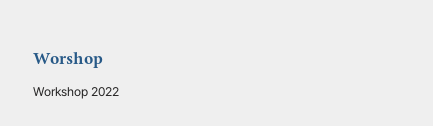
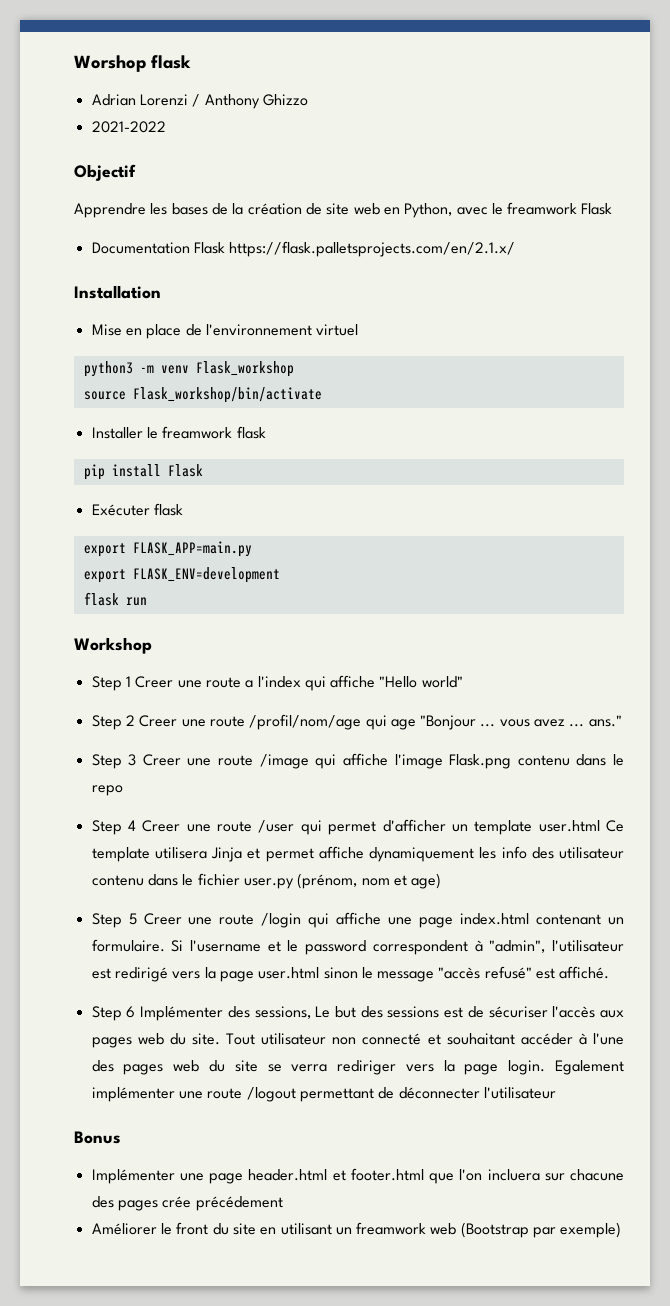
- Worshop
- Workshop 2022
+ Worshop flask
+ Adrian Lorenzi / Anthony Ghizzo
+ 2021-2022
+ Objectif
+ Apprendre les bases de la création de site web en Python, avec le freamwork Flask
+ Documentation Flask https://flask.palletsprojects.com/en/2.1.x/
+ Installation
+ Mise en place de l'environnement virtuel
+ python3 -m venv Flask_workshop
+ source Flask_workshop/bin/activate
+ Installer le freamwork flask
+ pip install Flask
+ Exécuter flask
+ export FLASK_APP=main.py
+ export FLASK_ENV=development
+ flask run
+ Workshop
+ Step 1 Creer une route a l'index qui affiche "Hello world"
+ Step 2 Creer une route /profil/nom/age qui age "Bonjour ... vous avez ... ans."
+ Step 3 Creer une route /image qui affiche l'image Flask.png contenu dans le repo
+ Step 4 Creer une route /user qui permet d'afficher un template user.html Ce template utilisera Jinja et permet affiche dynamiquement les info des utilisateur contenu dans le fichier user.py (prénom, nom et age)
+ Step 5 Creer une route /login qui affiche une page index.html contenant un formulaire. Si l'username et le password correspondent à "admin", l'utilisateur est redirigé vers la page user.html sinon le message "accès refusé" est affiché.
+ Step 6 Implémenter des sessions, Le but des sessions est de sécuriser l'accès aux pages web du site. Tout utilisateur non connecté et souhaitant accéder à l'une des pages web du site se verra rediriger vers la page login. Egalement implémenter une route /logout permettant de déconnecter l'utilisateur
+ Bonus
+ Implémenter une page header.html et footer.html que l'on incluera sur chacune des pages crée précédement
+ Améliorer le front du site en utilisant un freamwork web (Bootstrap par exemple)

